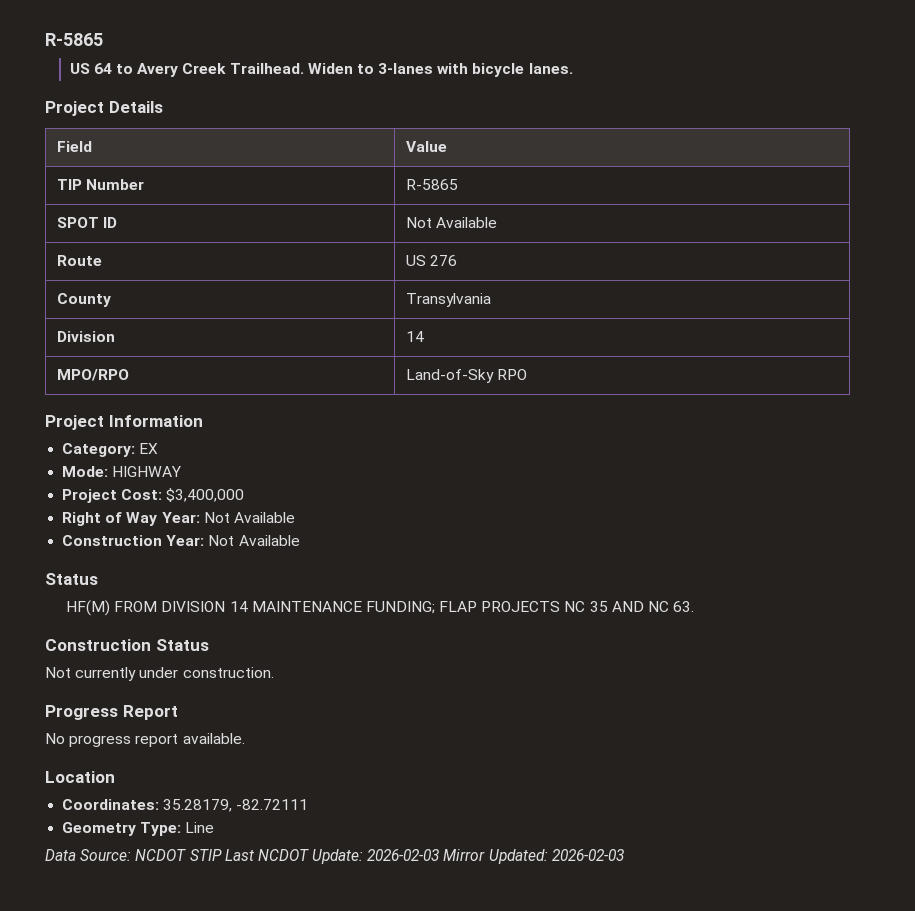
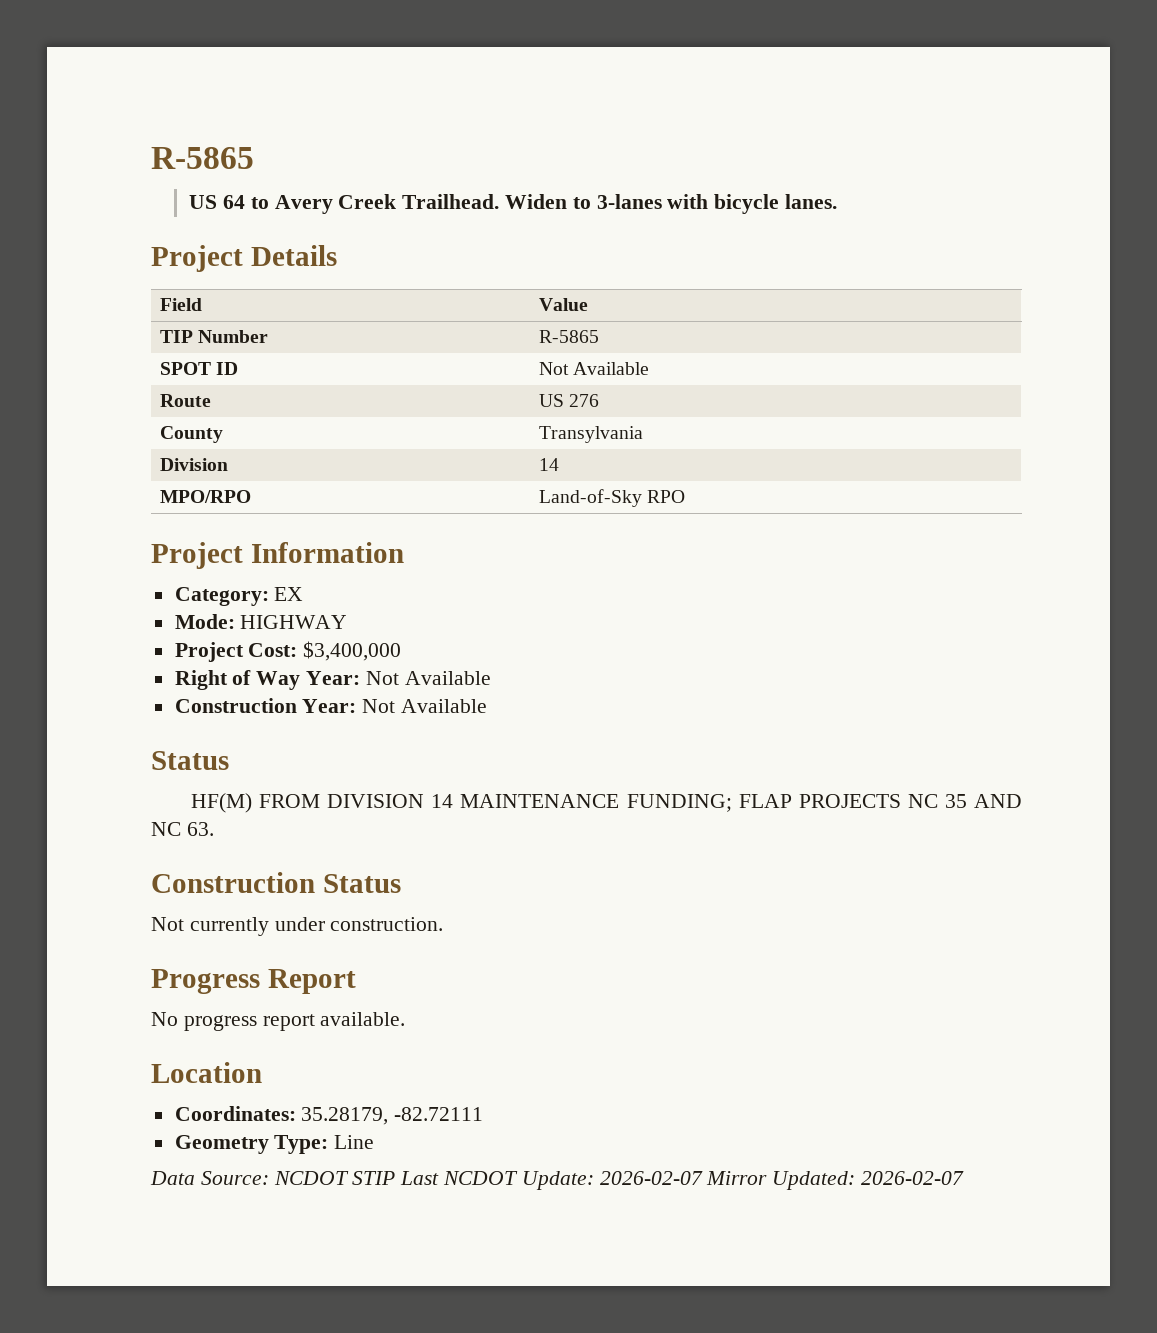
- Data Source: NCDOT STIP Last NCDOT Update: 2026-02-03 Mirror Updated: 2026-02-03
+ Data Source: NCDOT STIP Last NCDOT Update: 2026-02-07 Mirror Updated: 2026-02-07

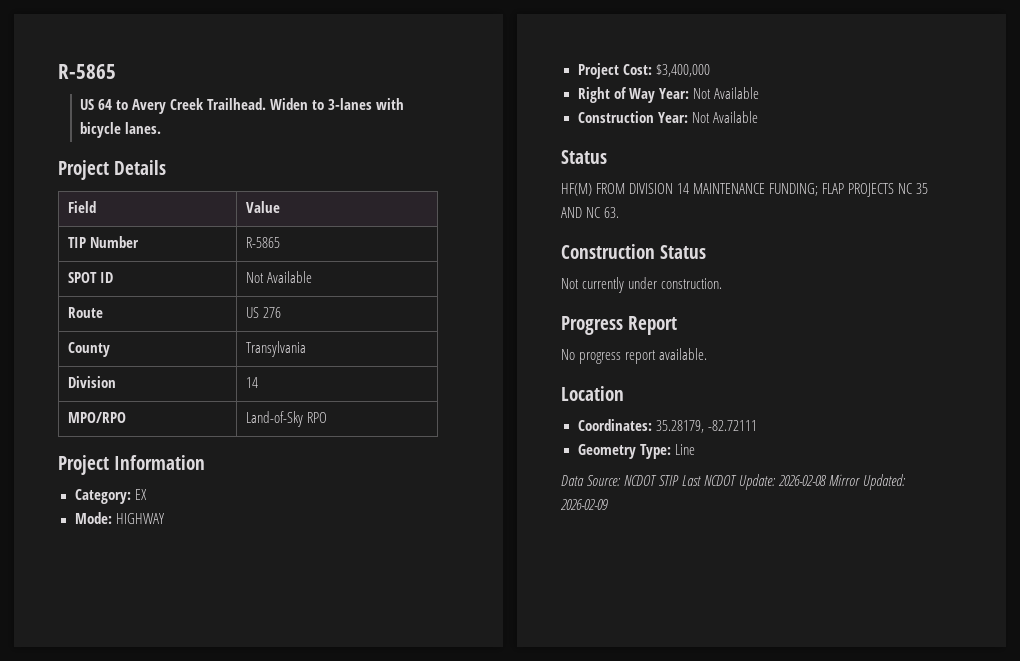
- Data Source: NCDOT STIP Last NCDOT Update: 2026-02-07 Mirror Updated: 2026-02-07
+ Data Source: NCDOT STIP Last NCDOT Update: 2026-02-08 Mirror Updated: 2026-02-09

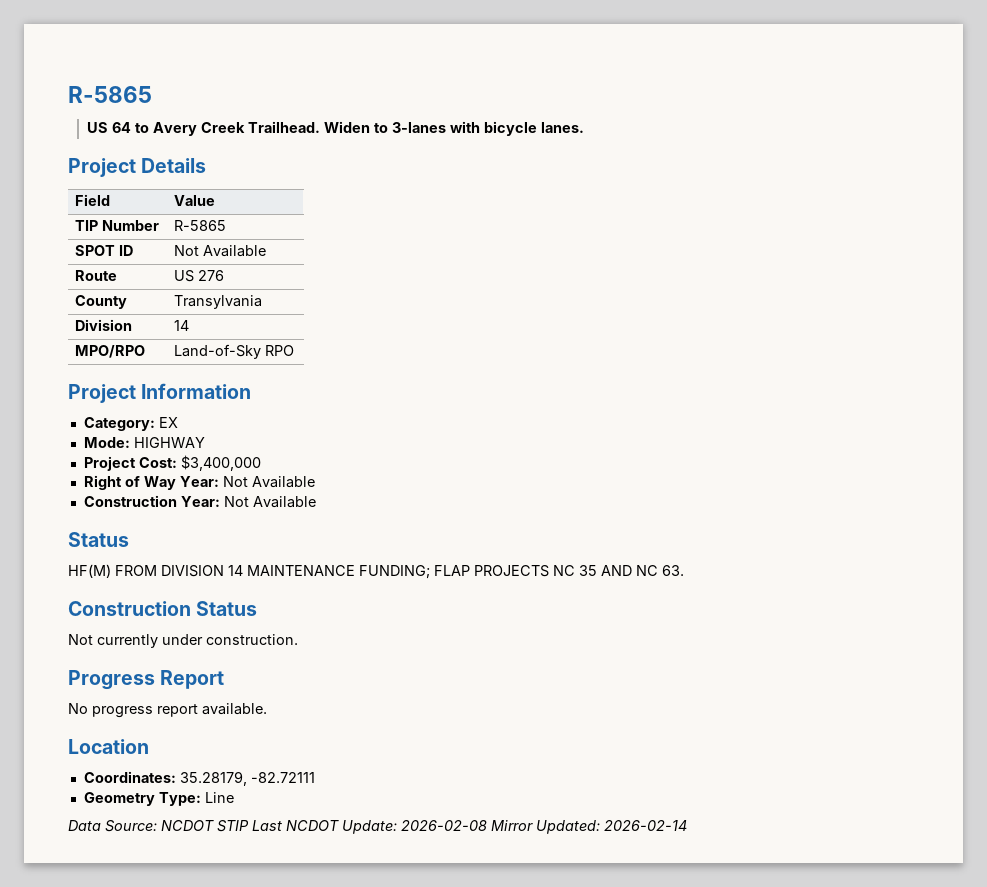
- Data Source: NCDOT STIP Last NCDOT Update: 2026-02-08 Mirror Updated: 2026-02-09
+ Data Source: NCDOT STIP Last NCDOT Update: 2026-02-08 Mirror Updated: 2026-02-14

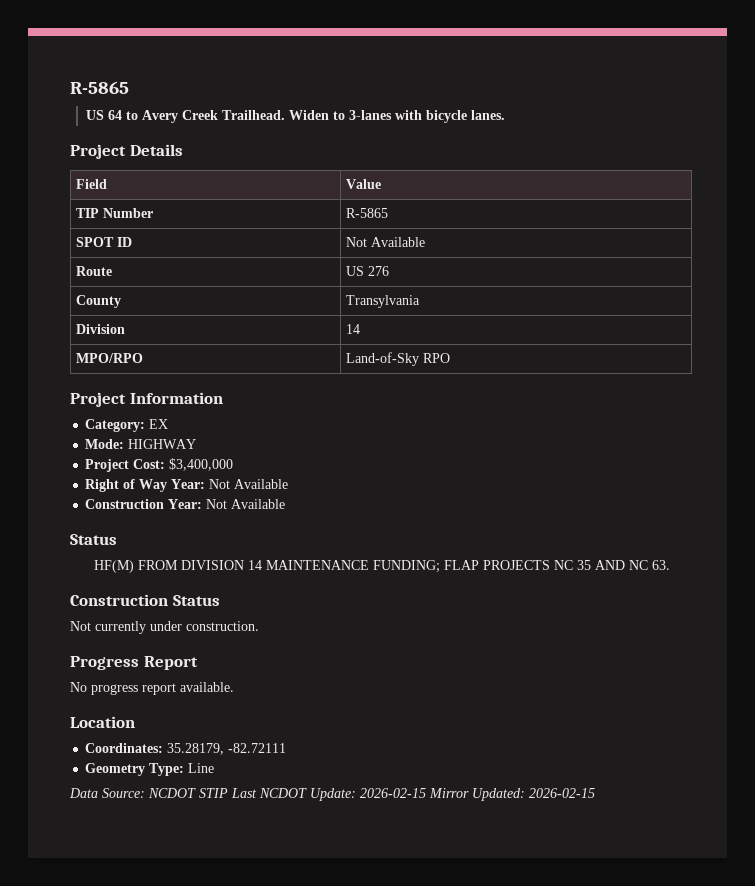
- Data Source: NCDOT STIP Last NCDOT Update: 2026-02-08 Mirror Updated: 2026-02-14
+ Data Source: NCDOT STIP Last NCDOT Update: 2026-02-15 Mirror Updated: 2026-02-15

